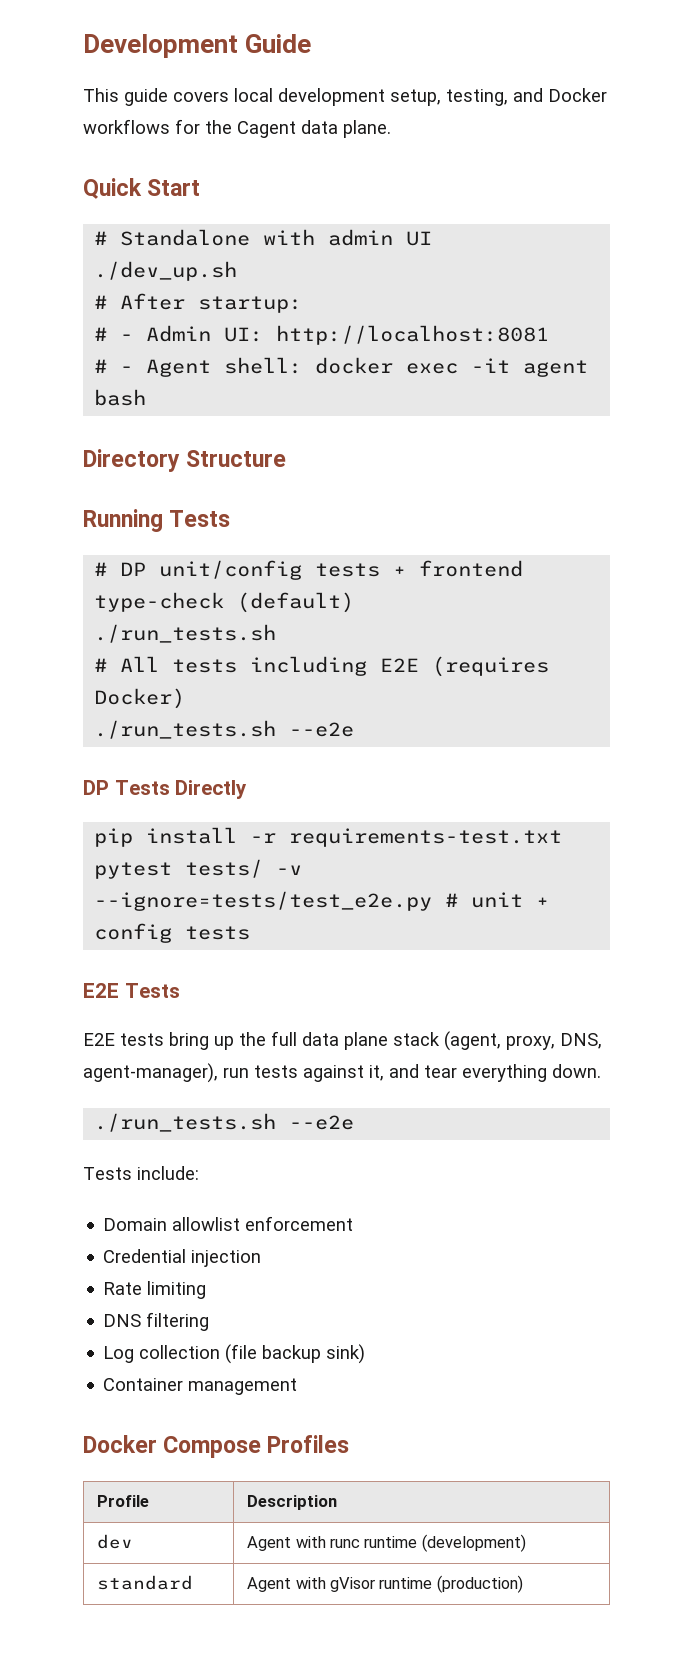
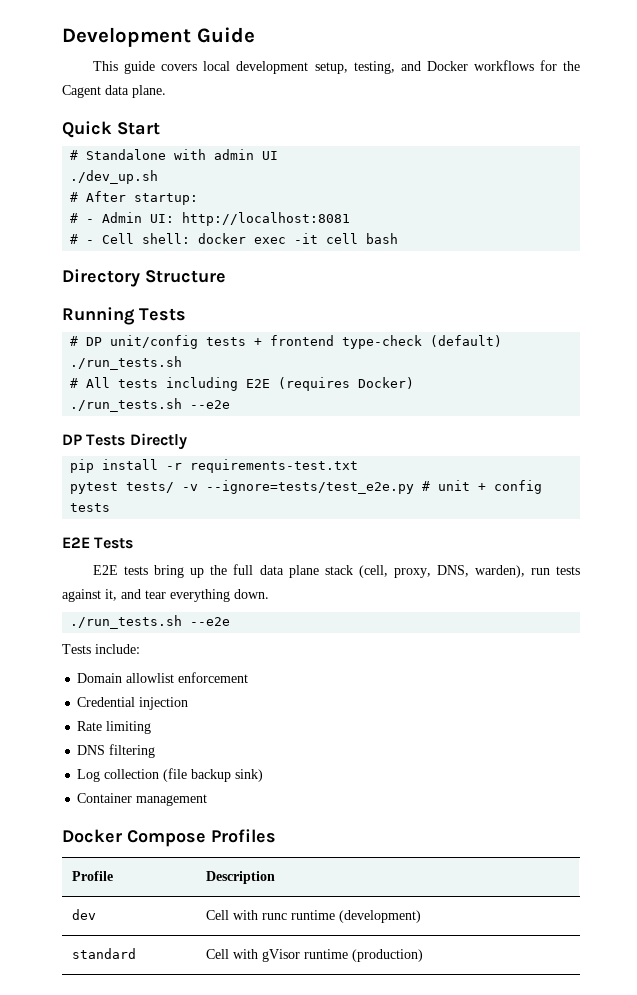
- # - Agent shell: docker exec -it agent bash
+ # - Cell shell: docker exec -it cell bash
- E2E tests bring up the full data plane stack (agent, proxy, DNS, agent-manager), run tests against it, and tear everything down.
+ E2E tests bring up the full data plane stack (cell, proxy, DNS, warden), run tests against it, and tear everything down.
- dev | Agent with runc runtime (development)
+ dev | Cell with runc runtime (development)
- standard | Agent with gVisor runtime (production)
+ standard | Cell with gVisor runtime (production)

